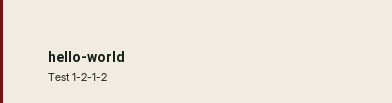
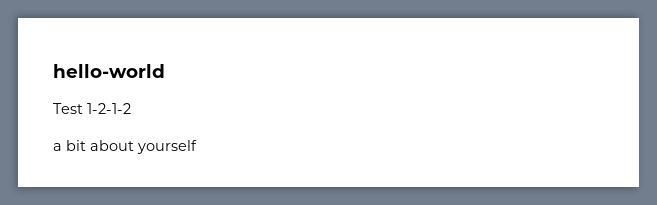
+ a bit about yourself

